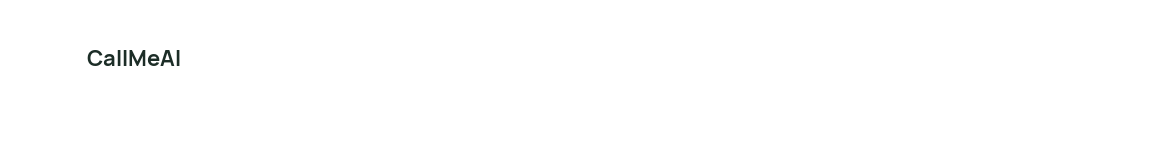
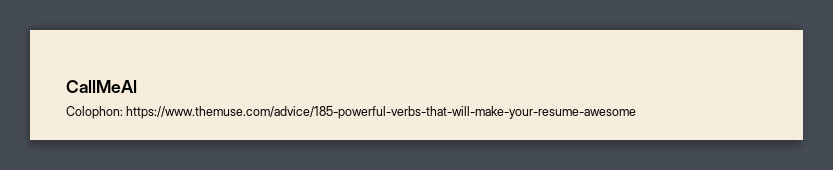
+ Colophon: https://www.themuse.com/advice/185-powerful-verbs-that-will-make-your-resume-awesome

